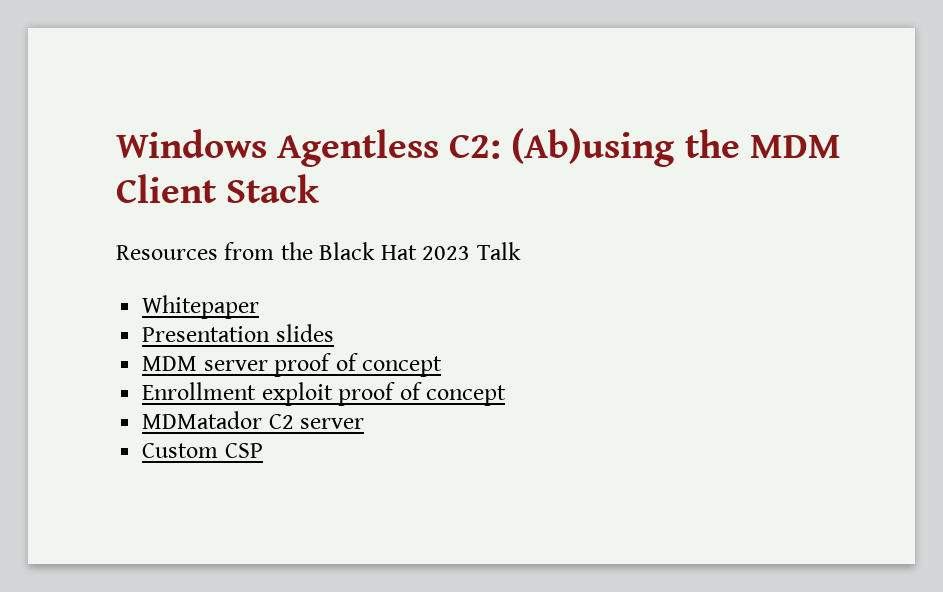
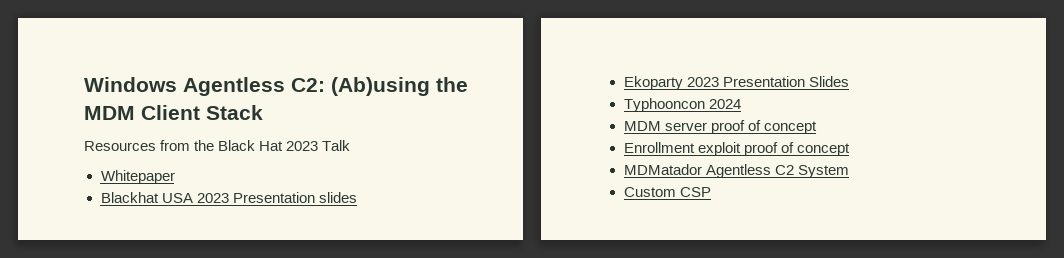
- Presentation slides
+ Blackhat USA 2023 Presentation slides
+ Ekoparty 2023 Presentation Slides
+ Typhooncon 2024
- MDMatador C2 server
+ MDMatador Agentless C2 System

